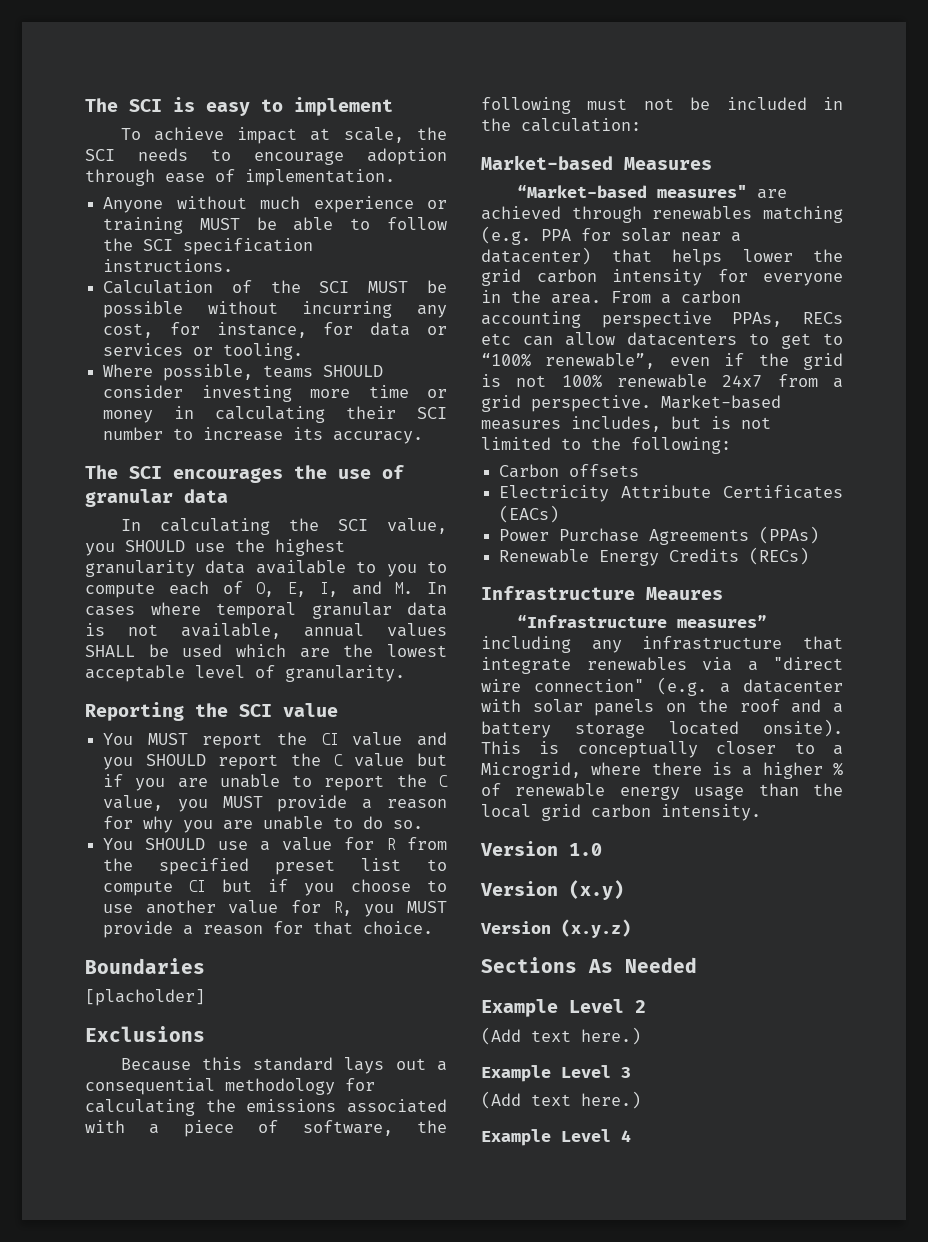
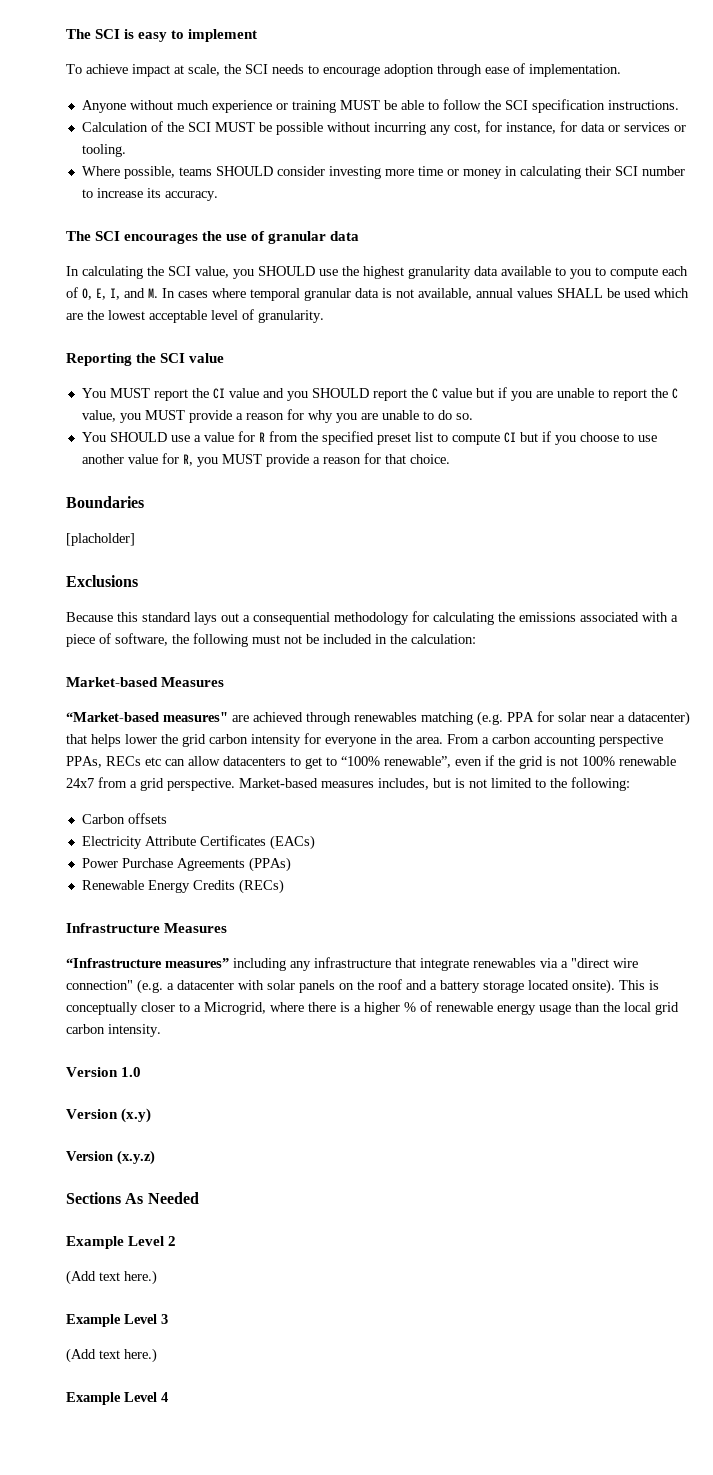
- Infrastructure Meaures
+ Infrastructure Measures

